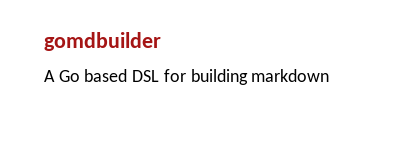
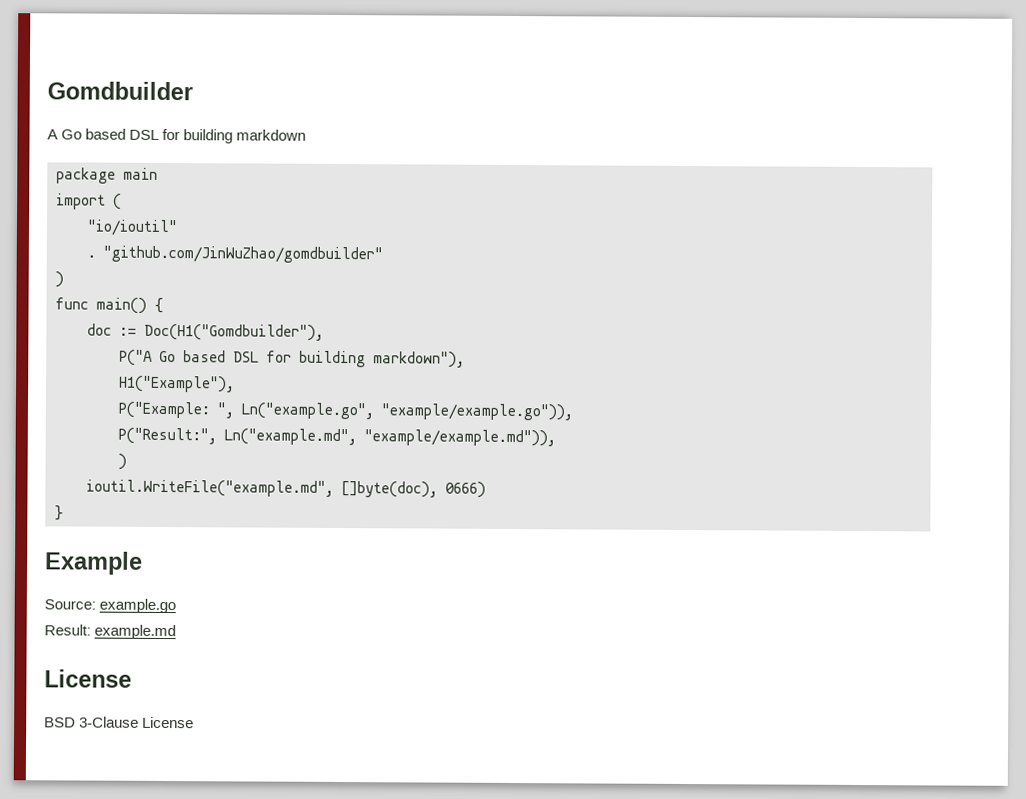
- gomdbuilder
+ Gomdbuilder
+ package main
+ import (
+ "io/ioutil"
+ . "github.com/JinWuZhao/gomdbuilder"
+ )
+ func main() {
+ doc := Doc(H1("Gomdbuilder"),
+ P("A Go based DSL for building markdown"),
+ H1("Example"),
+ P("Example: ", Ln("example.go", "example/example.go")),
+ P("Result:", Ln("example.md", "example/example.md")),
+ )
+ ioutil.WriteFile("example.md", []byte(doc), 0666)
+ }
+ Example
+ Source: example.go
+ Result: example.md
+ License
+ BSD 3-Clause License

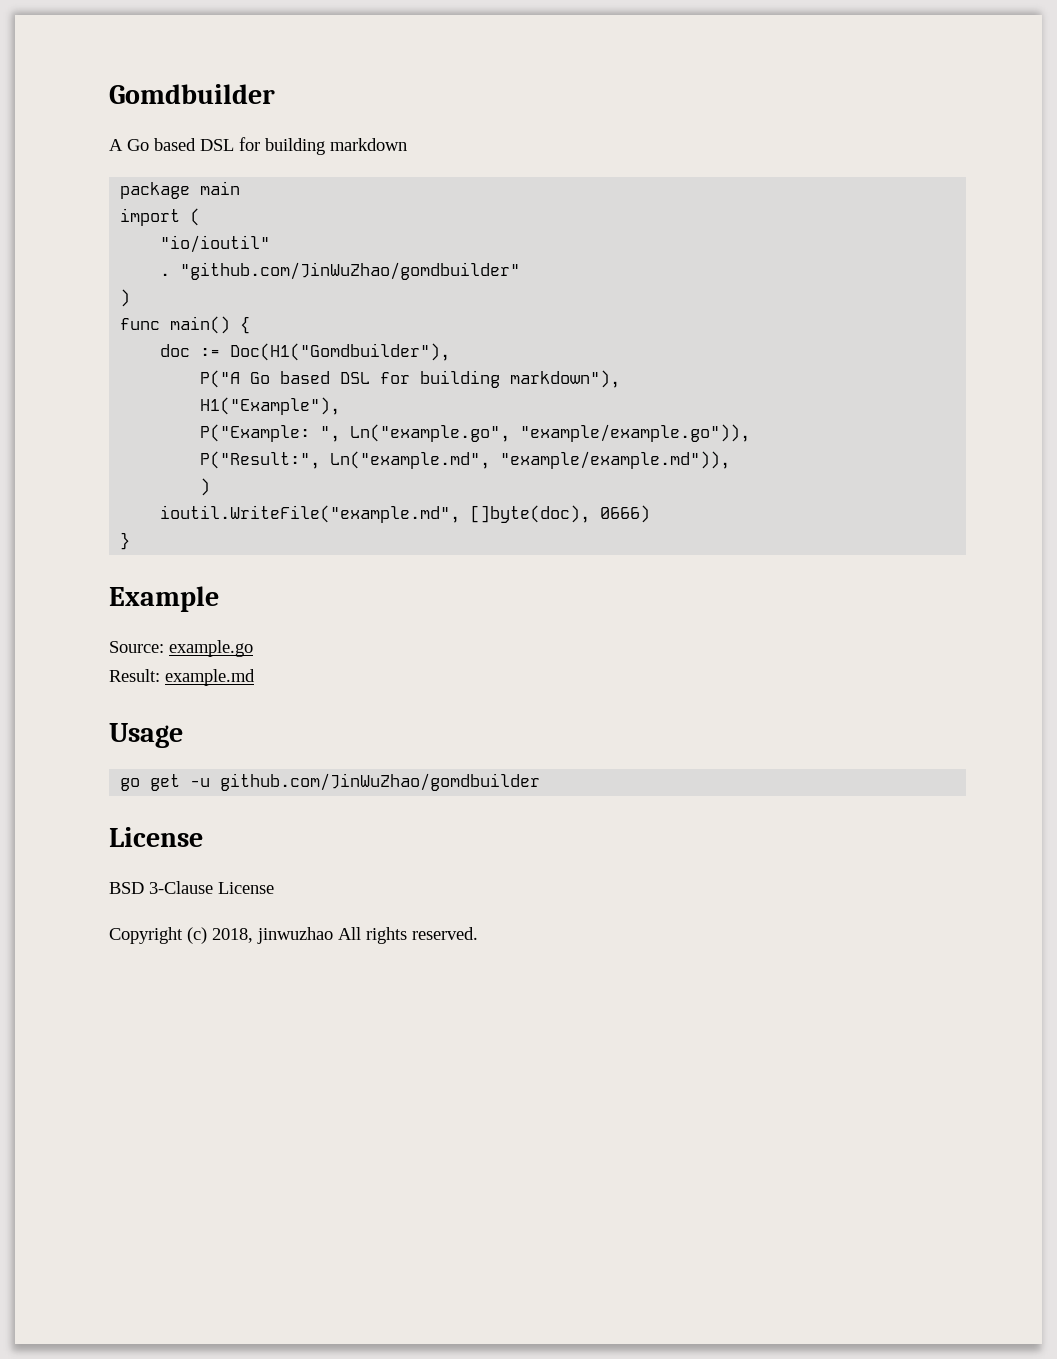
+ Usage
+ go get -u github.com/JinWuZhao/gomdbuilder
+ Copyright (c) 2018, jinwuzhao All rights reserved.

